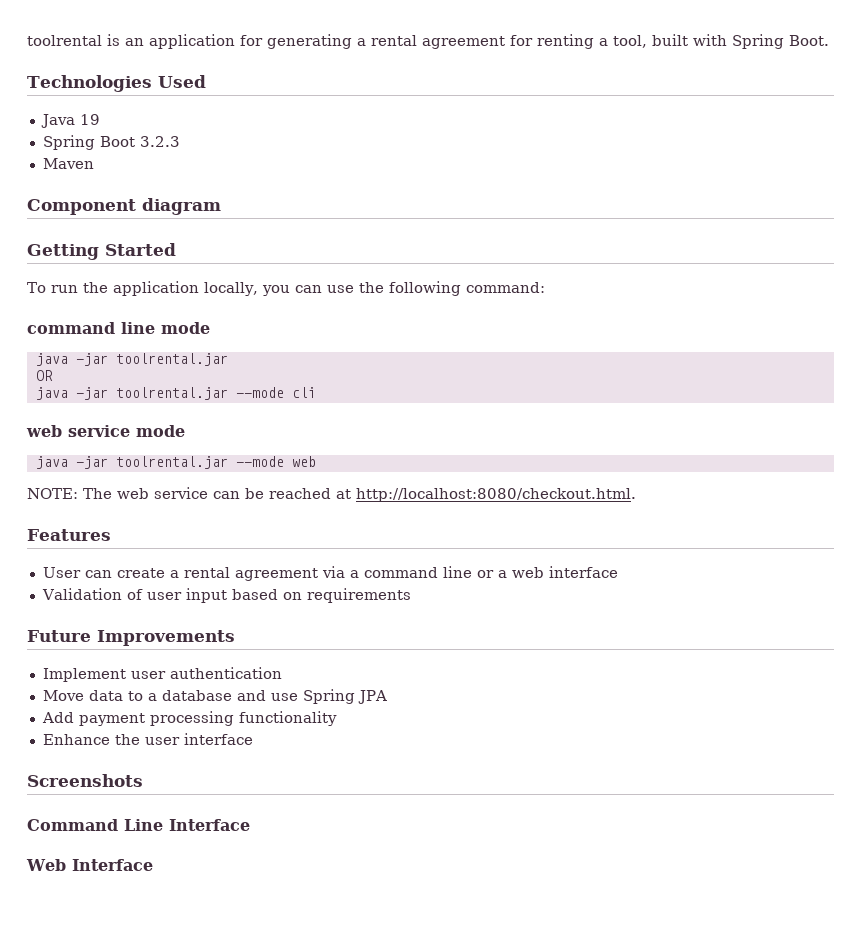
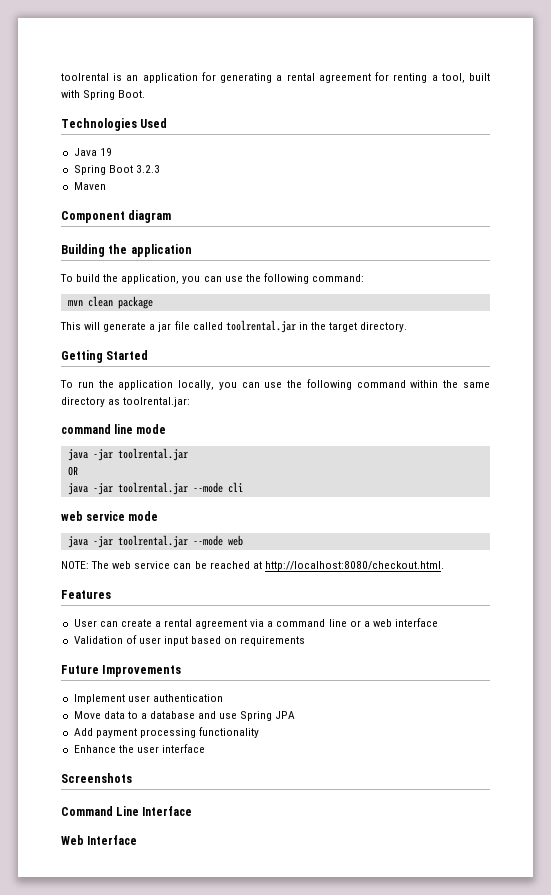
+ Building the application
+ To build the application, you can use the following command:
+ mvn clean package
+ This will generate a jar file called toolrental.jar in the target directory.
- To run the application locally, you can use the following command:
+ To run the application locally, you can use the following command within the same directory as toolrental.jar:

